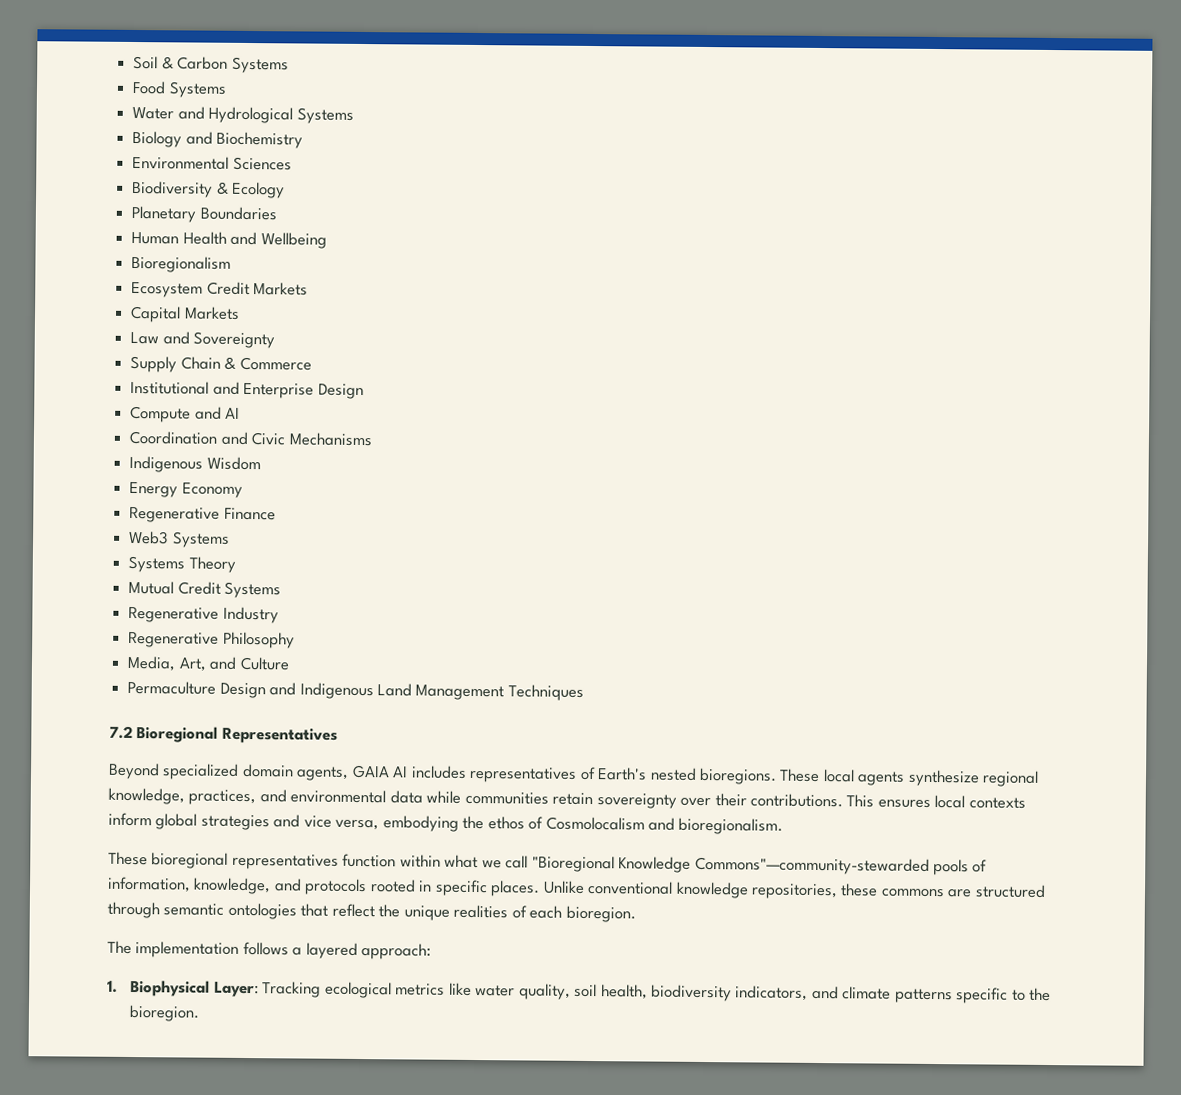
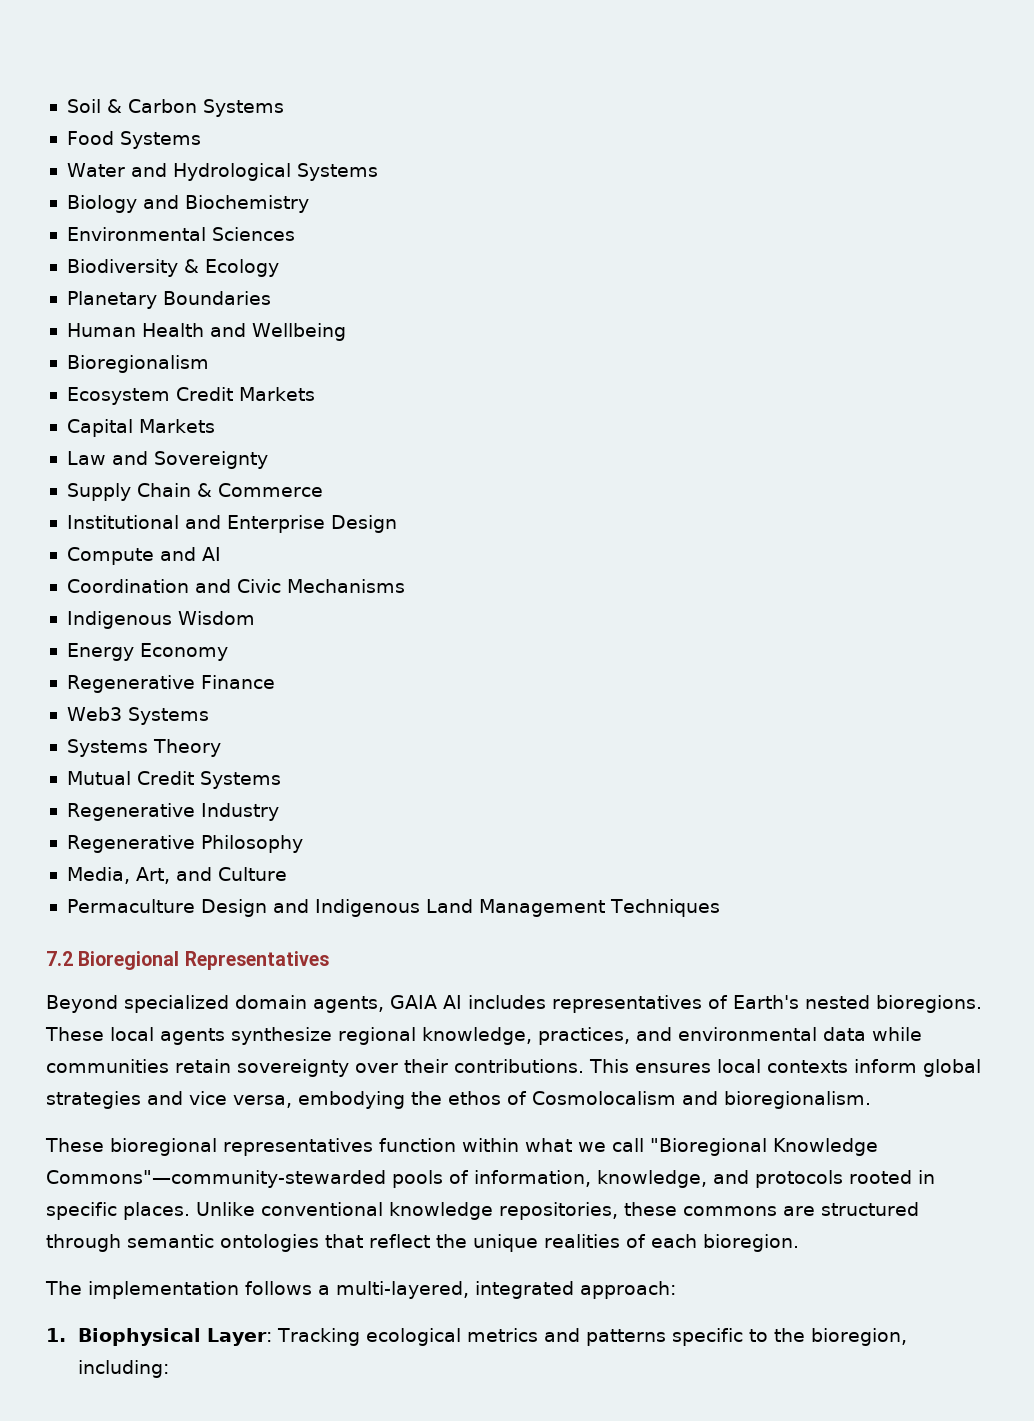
- The implementation follows a layered approach:
+ The implementation follows a multi-layered, integrated approach:
- 1. Biophysical Layer: Tracking ecological metrics like water quality, soil health, biodiversity indicators, and climate patterns specific to the bioregion.
+ 1. Biophysical Layer: Tracking ecological metrics and patterns specific to the bioregion, including:

